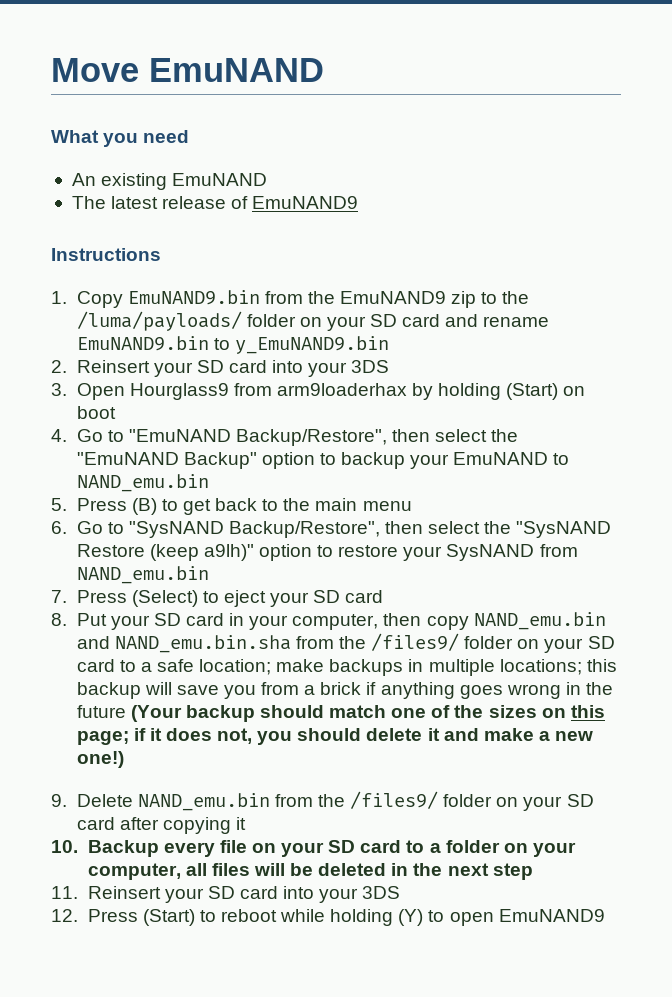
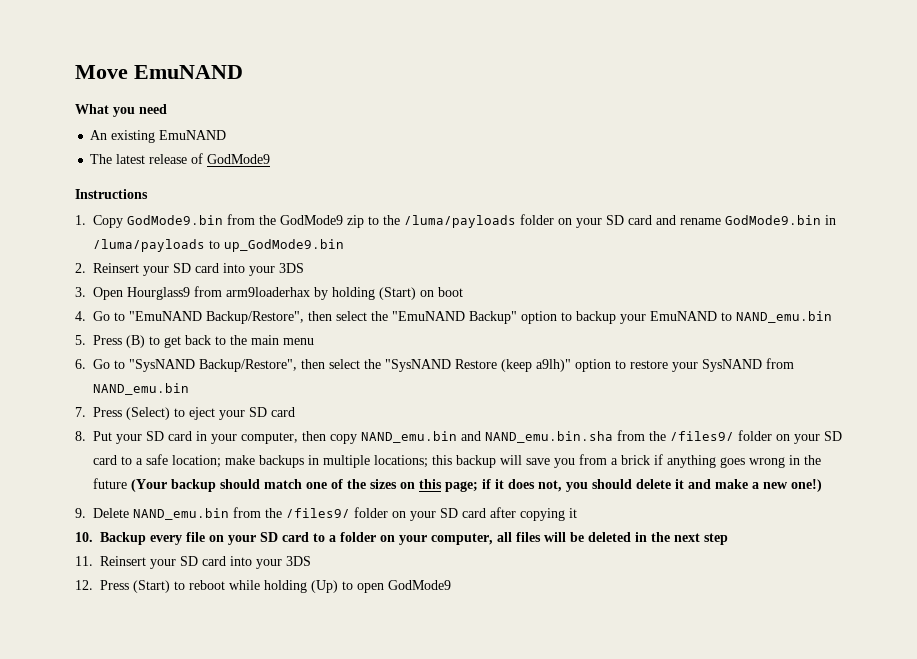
- The latest release of EmuNAND9
+ The latest release of GodMode9
- 1. Copy EmuNAND9.bin from the EmuNAND9 zip to the /luma/payloads/ folder on your SD card and rename EmuNAND9.bin to y_EmuNAND9.bin
+ 1. Copy GodMode9.bin from the GodMode9 zip to the /luma/payloads folder on your SD card and rename GodMode9.bin in /luma/payloads to up_GodMode9.bin
- 12. Press (Start) to reboot while holding (Y) to open EmuNAND9
+ 12. Press (Start) to reboot while holding (Up) to open GodMode9

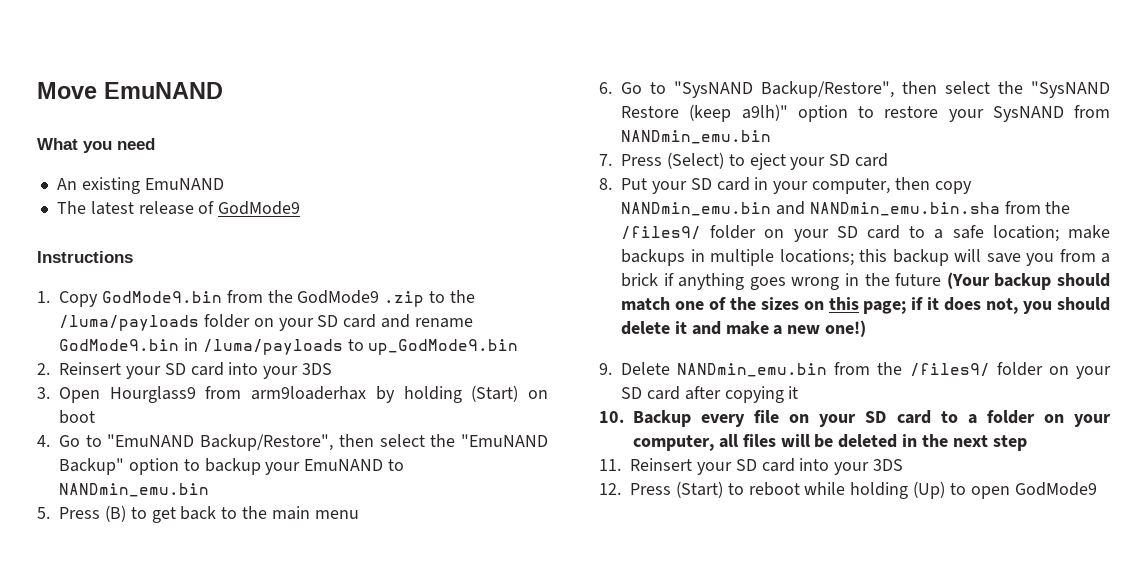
- 1. Copy GodMode9.bin from the GodMode9 zip to the /luma/payloads folder on your SD card and rename GodMode9.bin in /luma/payloads to up_GodMode9.bin
+ 1. Copy GodMode9.bin from the GodMode9 .zip to the /luma/payloads folder on your SD card and rename GodMode9.bin in /luma/payloads to up_GodMode9.bin
- 4. Go to "EmuNAND Backup/Restore", then select the "EmuNAND Backup" option to backup your EmuNAND to NAND_emu.bin
+ 4. Go to "EmuNAND Backup/Restore", then select the "EmuNAND Backup" option to backup your EmuNAND to NANDmin_emu.bin
- 6. Go to "SysNAND Backup/Restore", then select the "SysNAND Restore (keep a9lh)" option to restore your SysNAND from NAND_emu.bin
+ 6. Go to "SysNAND Backup/Restore", then select the "SysNAND Restore (keep a9lh)" option to restore your SysNAND from NANDmin_emu.bin
- 8. Put your SD card in your computer, then copy NAND_emu.bin and NAND_emu.bin.sha from the /files9/ folder on your SD card to a safe location;
+ 8. Put your SD card in your computer, then copy NANDmin_emu.bin and NANDmin_emu.bin.sha from the /files9/ folder on your SD card to a safe location;
- 9. Delete NAND_emu.bin from the /files9/ folder on your SD card after copying it
+ 9. Delete NANDmin_emu.bin from the /files9/ folder on your SD card after copying it

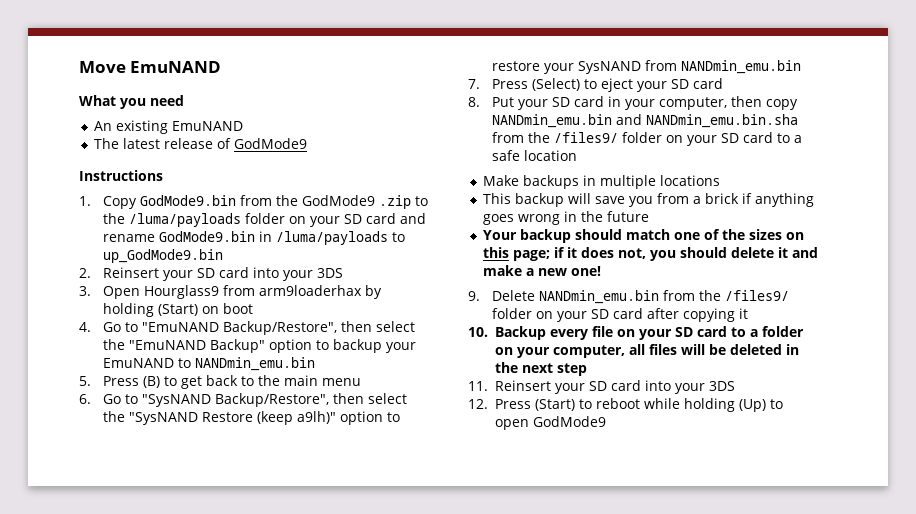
- 8. Put your SD card in your computer, then copy NANDmin_emu.bin and NANDmin_emu.bin.sha from the /files9/ folder on your SD card to a safe location; make backups in multiple locations; this backup will save you from a brick if anything goes wrong in the future (Your backup should match one of the sizes on this page;
+ 8. Put your SD card in your computer, then copy NANDmin_emu.bin and NANDmin_emu.bin.sha from the /files9/ folder on your SD card to a safe location
+ Make backups in multiple locations
+ This backup will save you from a brick if anything goes wrong in the future
+ Your backup should match one of the sizes on this page;
- if it does not, you should delete it and make a new one!)
+ if it does not, you should delete it and make a new one!

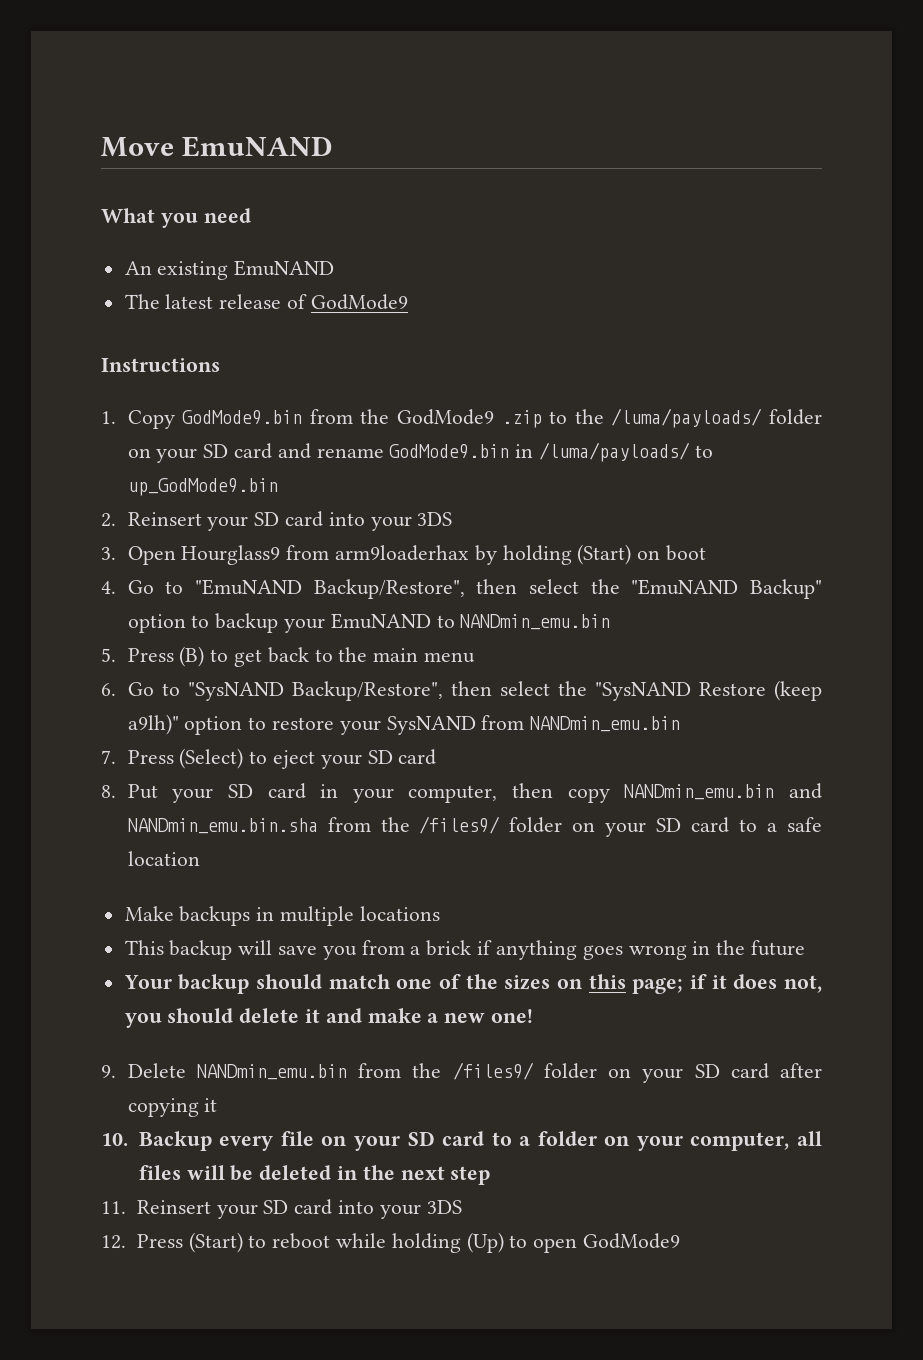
- 1. Copy GodMode9.bin from the GodMode9 .zip to the /luma/payloads folder on your SD card and rename GodMode9.bin in /luma/payloads to up_GodMode9.bin
+ 1. Copy GodMode9.bin from the GodMode9 .zip to the /luma/payloads/ folder on your SD card and rename GodMode9.bin in /luma/payloads/ to up_GodMode9.bin

